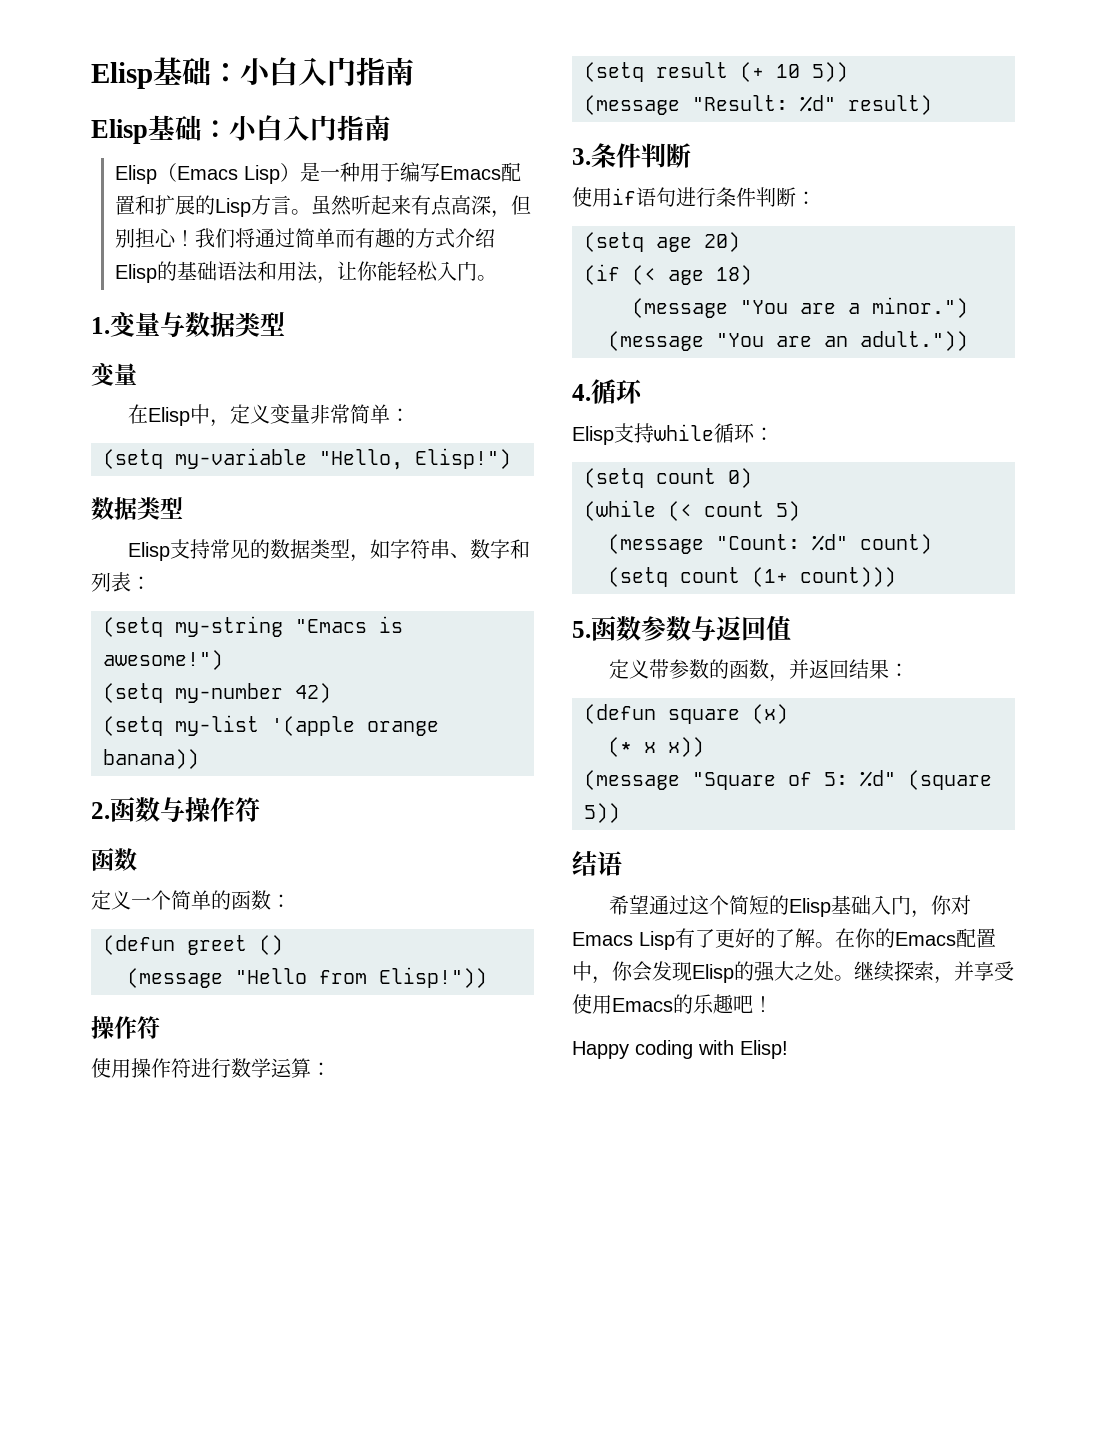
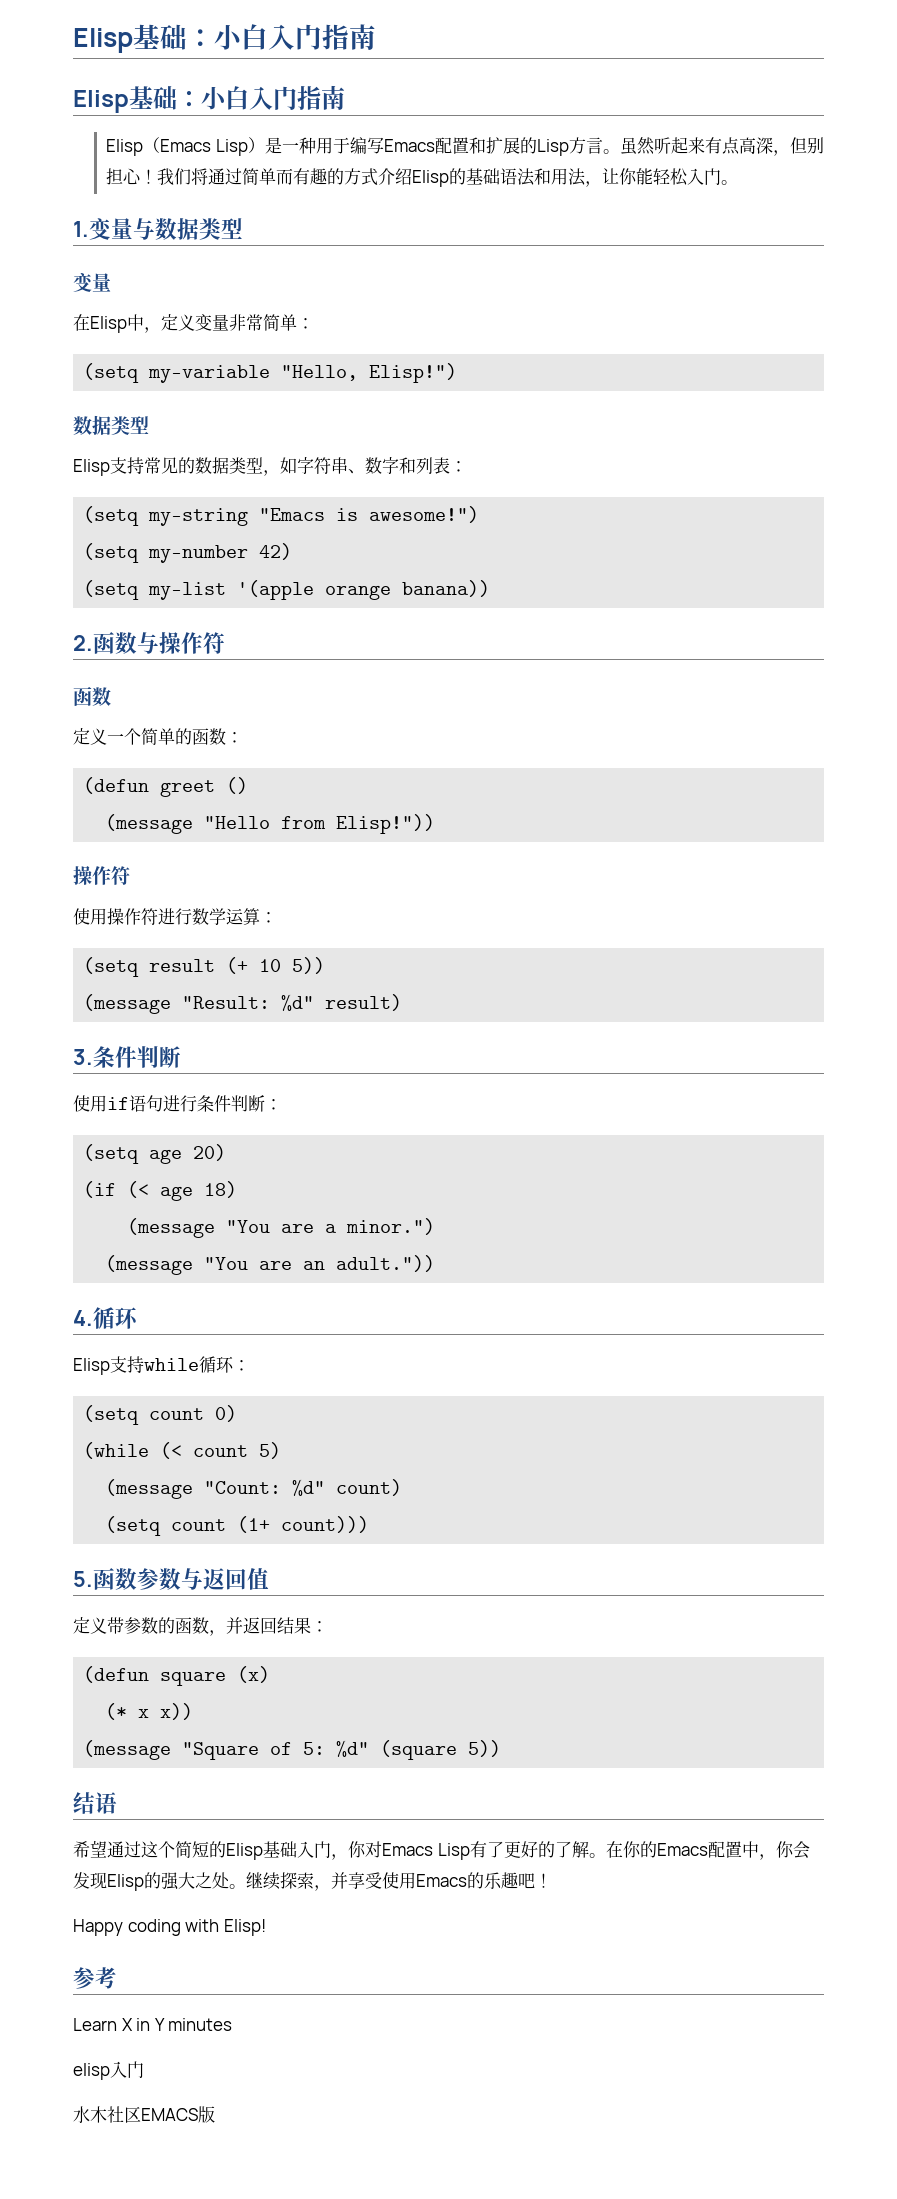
+ 参考
+ Learn X in Y minutes
+ elisp入门
+ 水木社区EMACS版

